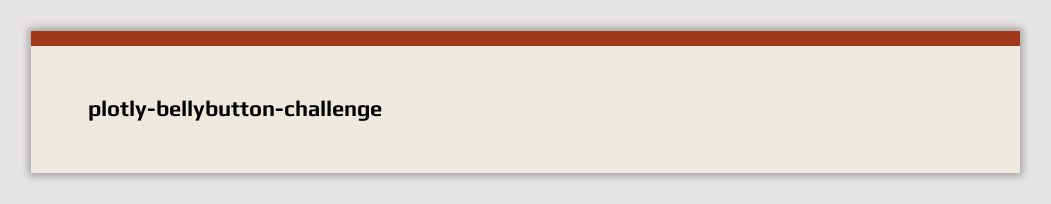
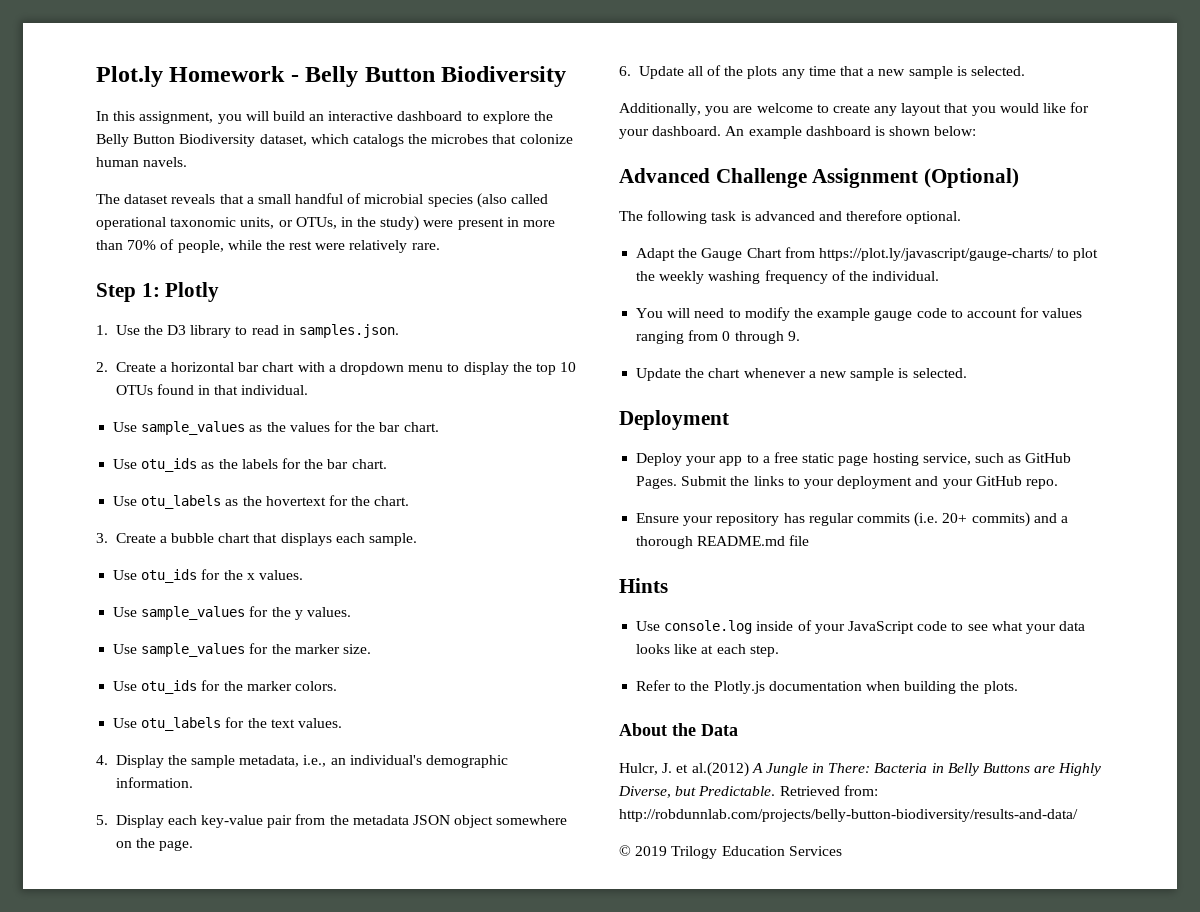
- plotly-bellybutton-challenge
+ Plot.ly Homework - Belly Button Biodiversity
+ In this assignment, you will build an interactive dashboard to explore the Belly Button Biodiversity dataset, which catalogs the microbes that colonize human navels.
+ The dataset reveals that a small handful of microbial species (also called operational taxonomic units, or OTUs, in the study) were present in more than 70% of people, while the rest were relatively rare.
+ Step 1: Plotly
+ 1. Use the D3 library to read in samples.json.
+ 2. Create a horizontal bar chart with a dropdown menu to display the top 10 OTUs found in that individual.
+ Use sample_values as the values for the bar chart.
+ Use otu_ids as the labels for the bar chart.
+ Use otu_labels as the hovertext for the chart.
+ 3. Create a bubble chart that displays each sample.
+ Use otu_ids for the x values.
+ Use sample_values for the y values.
+ Use sample_values for the marker size.
+ Use otu_ids for the marker colors.
+ Use otu_labels for the text values.
+ 4. Display the sample metadata, i.e., an individual's demographic information.
+ 5. Display each key-value pair from the metadata JSON object somewhere on the page.
+ 6. Update all of the plots any time that a new sample is selected.
+ Additionally, you are welcome to create any layout that you would like for your dashboard. An example dashboard is shown below:
+ Advanced Challenge Assignment (Optional)
+ The following task is advanced and therefore optional.
+ Adapt the Gauge Chart from https://plot.ly/javascript/gauge-charts/ to plot the weekly washing frequency of the individual.
+ You will need to modify the example gauge code to account for values ranging from 0 through 9.
+ Update the chart whenever a new sample is selected.
+ Deployment
+ Deploy your app to a free static page hosting service, such as GitHub Pages. Submit the links to your deployment and your GitHub repo.
+ Ensure your repository has regular commits (i.e. 20+ commits) and a thorough README.md file
+ Hints
+ Use console.log inside of your JavaScript code to see what your data looks like at each step.
+ Refer to the Plotly.js documentation when building the plots.
+ About the Data
+ Hulcr, J. et al.(2012) A Jungle in There: Bacteria in Belly Buttons are Highly Diverse, but Predictable. Retrieved from: http://robdunnlab.com/projects/belly-button-biodiversity/results-and-data/
+ © 2019 Trilogy Education Services

